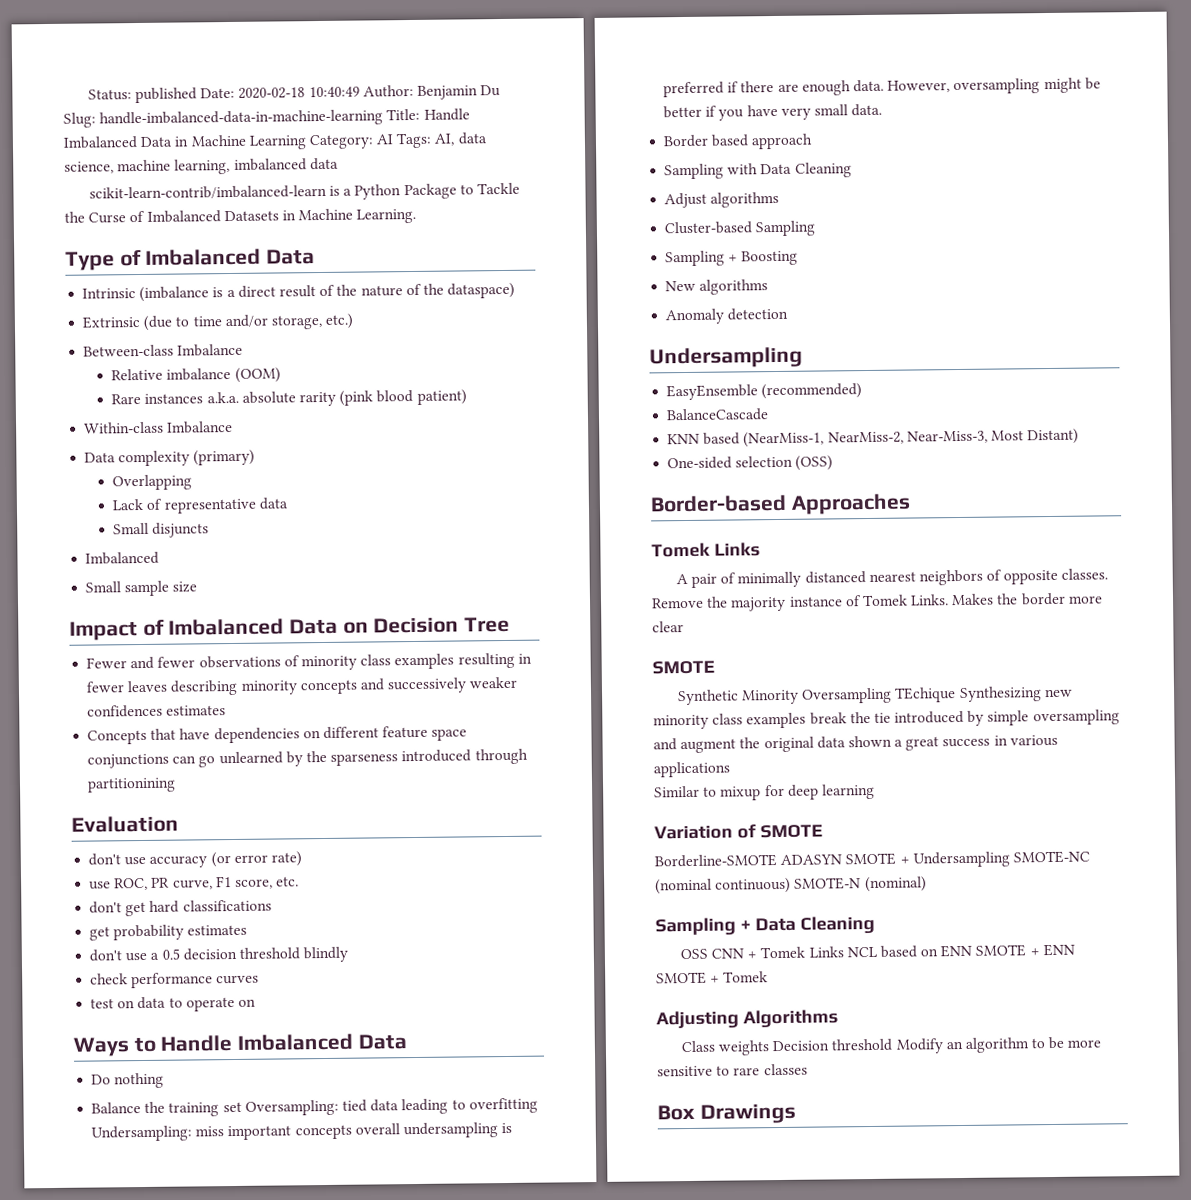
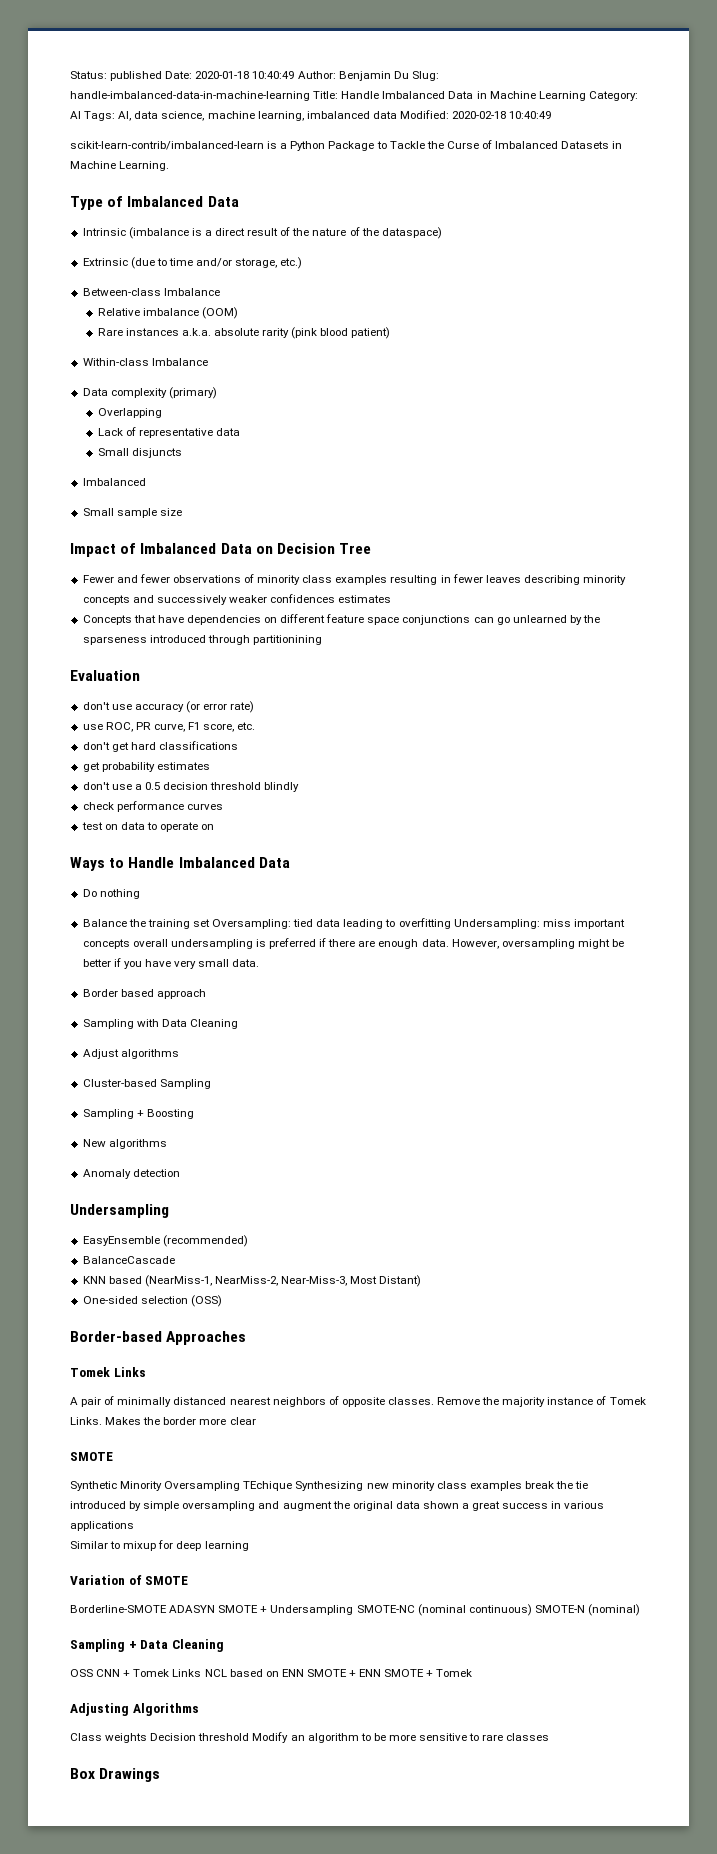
- Status: published Date: 2020-02-18 10:40:49 Author: Benjamin Du Slug: handle-imbalanced-data-in-machine-learning Title: Handle Imbalanced Data in Machine Learning Category: AI Tags: AI, data science, machine learning, imbalanced data
+ Status: published Date: 2020-01-18 10:40:49 Author: Benjamin Du Slug: handle-imbalanced-data-in-machine-learning Title: Handle Imbalanced Data in Machine Learning Category: AI Tags: AI, data science, machine learning, imbalanced data Modified: 2020-02-18 10:40:49

